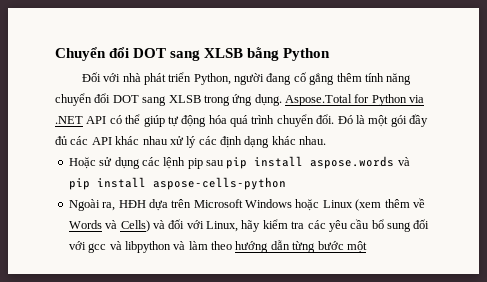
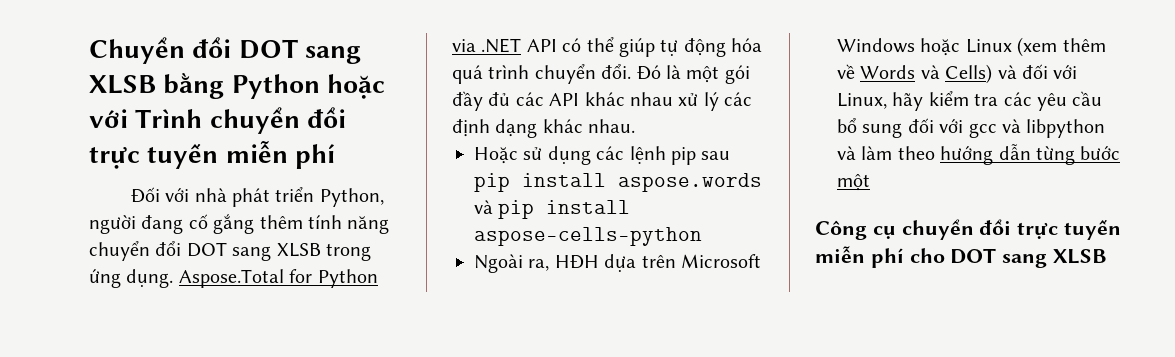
- Chuyển đổi DOT sang XLSB bằng Python
+ Chuyển đổi DOT sang XLSB bằng Python hoặc với Trình chuyển đổi trực tuyến miễn phí
+ Công cụ chuyển đổi trực tuyến miễn phí cho DOT sang XLSB

